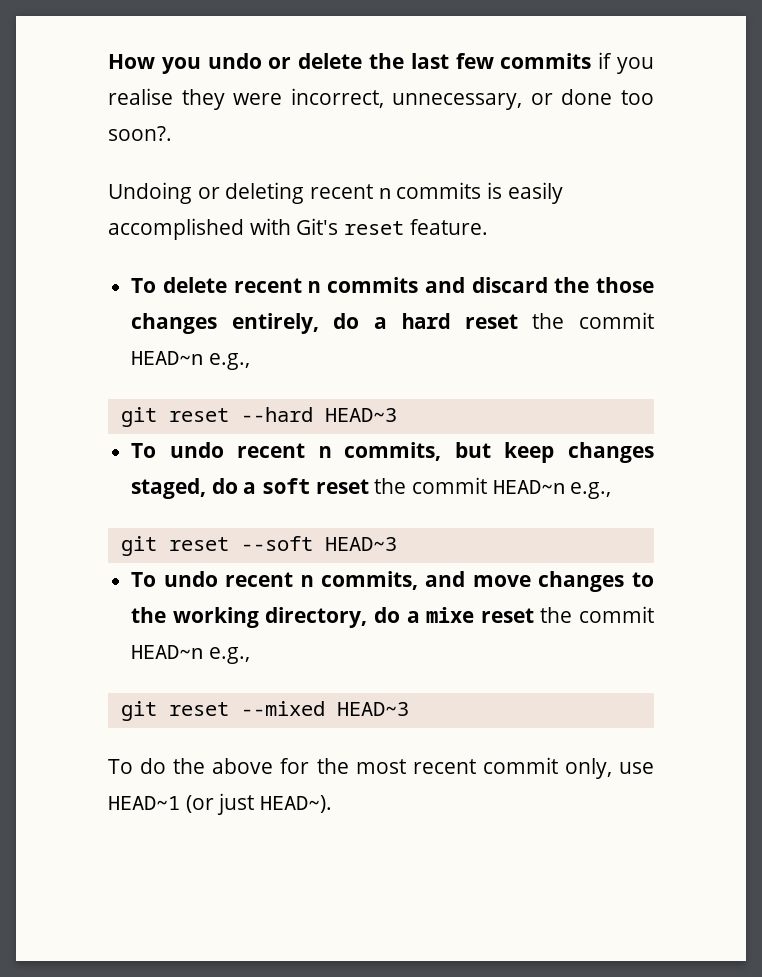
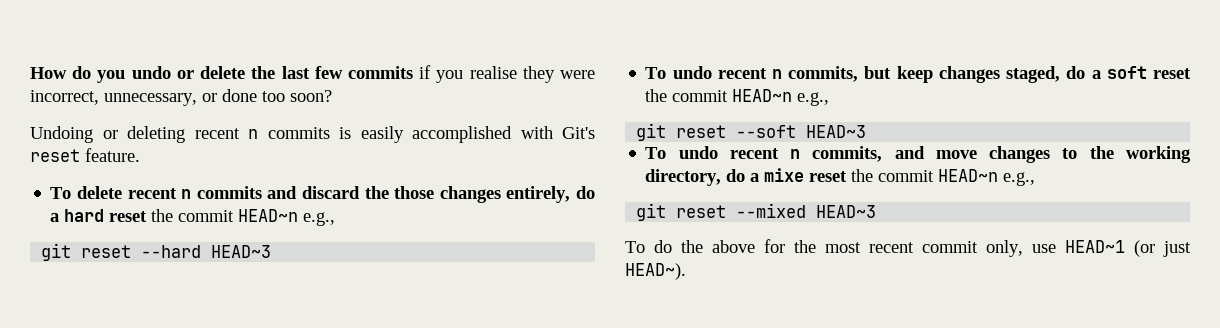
- How you undo or delete the last few commits if you realise they were incorrect, unnecessary, or done too soon?.
+ How do you undo or delete the last few commits if you realise they were incorrect, unnecessary, or done too soon?

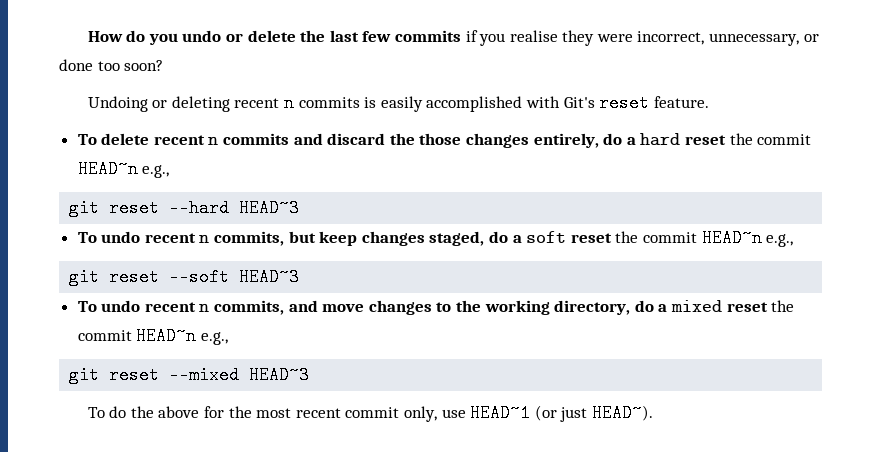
- To undo recent n commits, and move changes to the working directory, do a mixe reset the commit HEAD~n e.g.,
+ To undo recent n commits, and move changes to the working directory, do a mixed reset the commit HEAD~n e.g.,

